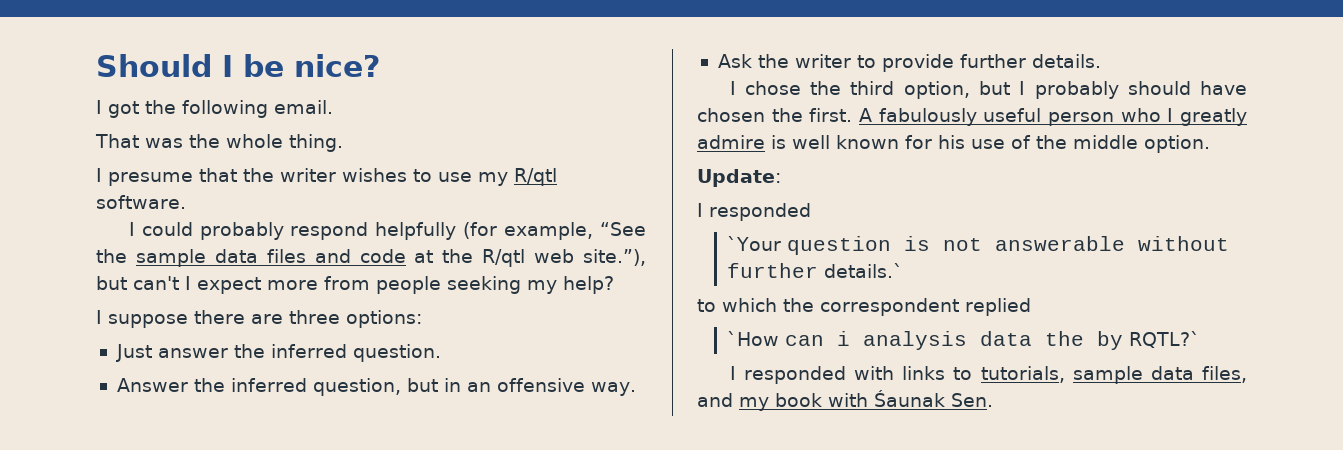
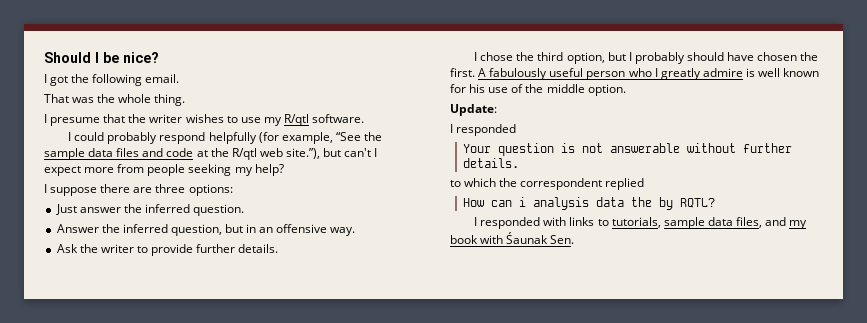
- `Your question is not answerable without further details.`
+ Your question is not answerable without further details.
- `How can i analysis data the by RQTL?`
+ How can i analysis data the by RQTL?

